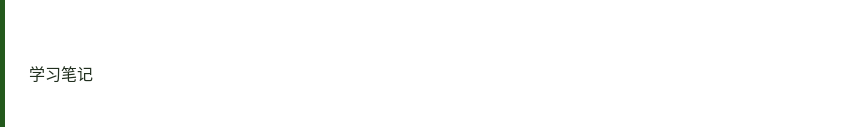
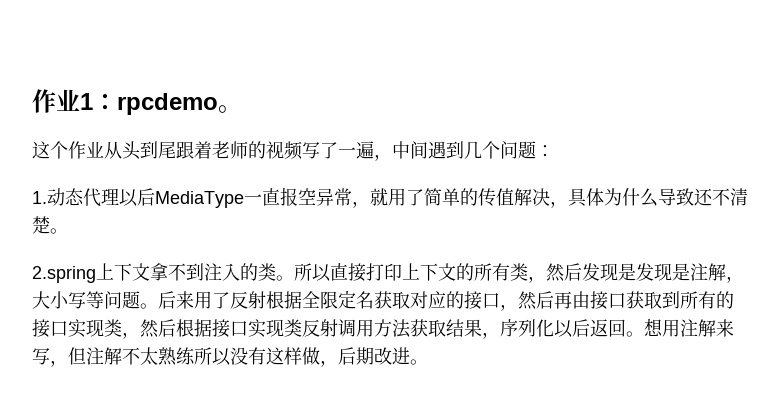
- 学习笔记
+ 作业1：rpcdemo。
+ 这个作业从头到尾跟着老师的视频写了一遍，中间遇到几个问题：
+ 1.动态代理以后MediaType一直报空异常，就用了简单的传值解决，具体为什么导致还不清楚。
+ 2.spring上下文拿不到注入的类。所以直接打印上下文的所有类，然后发现是发现是注解，大小写等问题。后来用了反射根据全限定名获取对应的接口，然后再由接口获取到所有的接口实现类，然后根据接口实现类反射调用方法获取结果，序列化以后返回。想用注解来写，但注解不太熟练所以没有这样做，后期改进。

